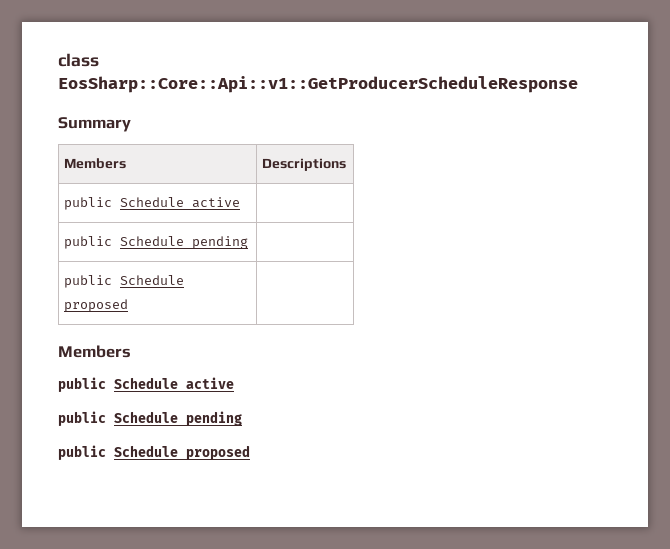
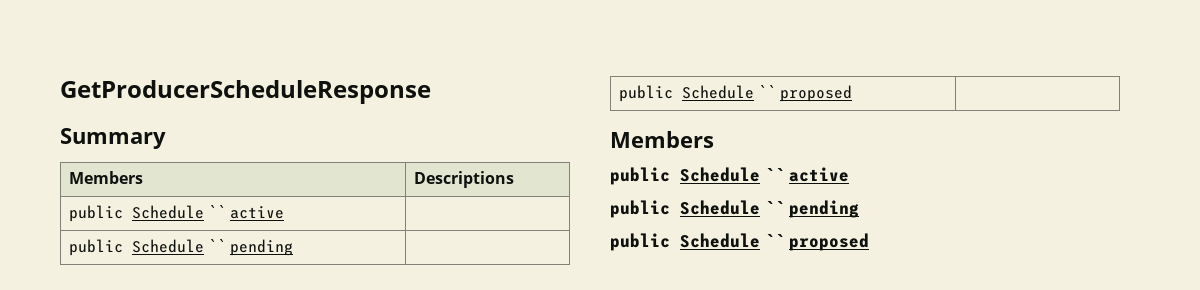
- class EosSharp::Core::Api::v1::GetProducerScheduleResponse
+ GetProducerScheduleResponse
- public Schedule active |
+ public Schedule `` active |
- public Schedule pending |
+ public Schedule `` pending |
- public Schedule proposed |
+ public Schedule `` proposed |
  Members
- public Schedule active
- public Schedule pending
- public Schedule proposed
+ public Schedule `` active
+ public Schedule `` pending
+ public Schedule `` proposed

